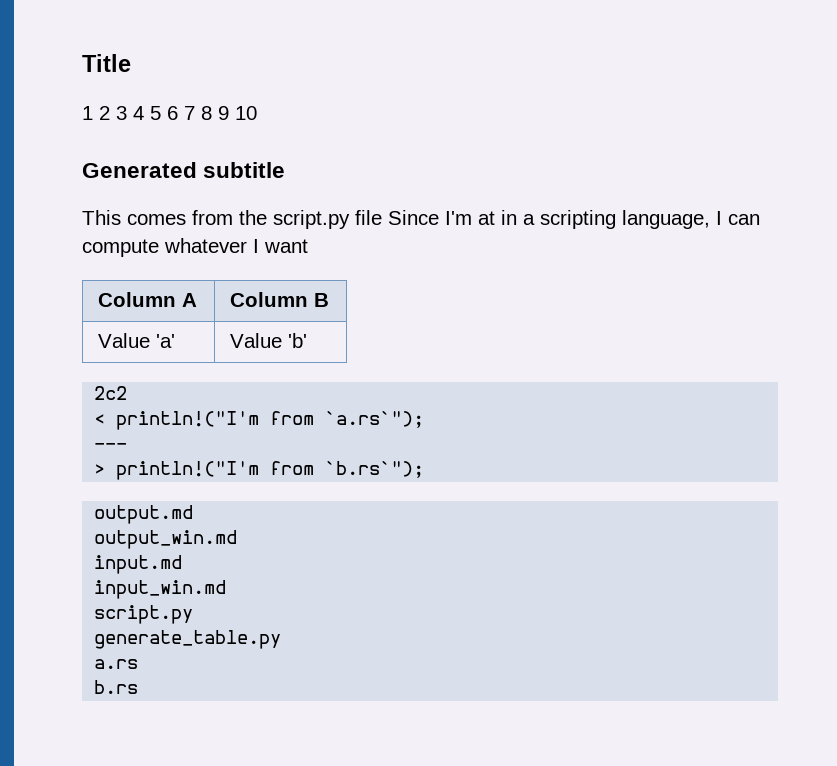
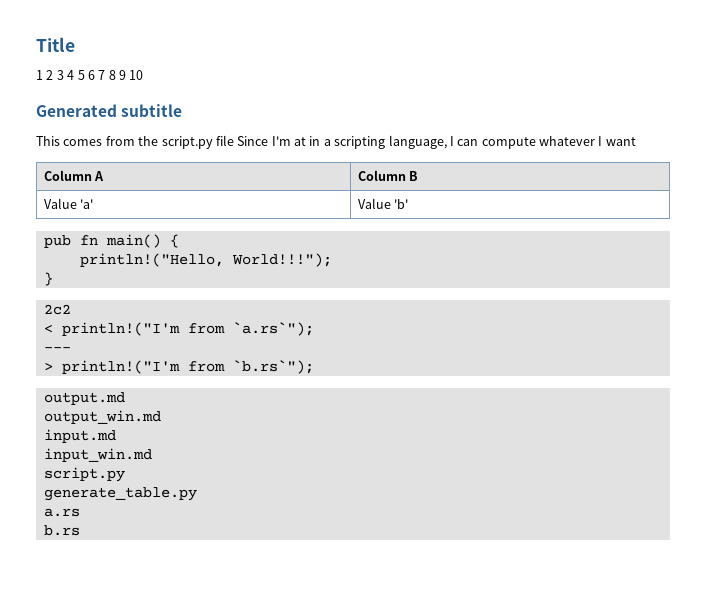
+ pub fn main() {
+ println!("Hello, World!!!");
+ }

